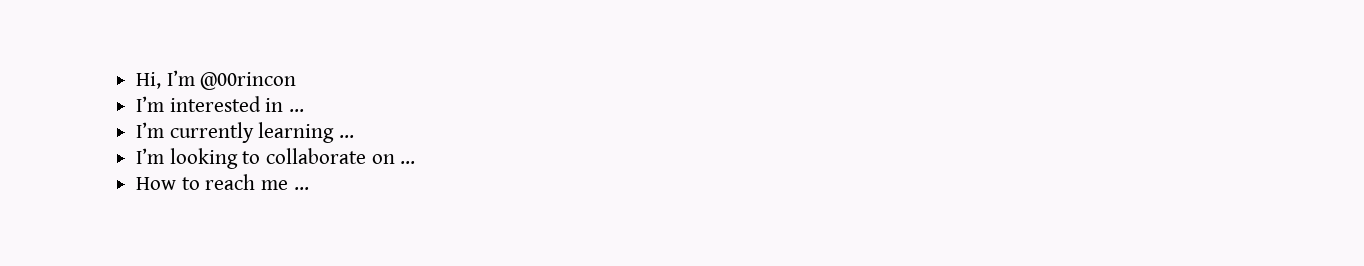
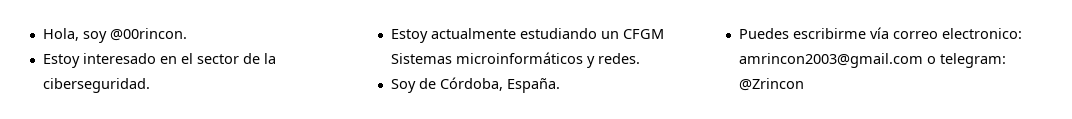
- Hi, I’m @00rincon
- I’m interested in ...
- I’m currently learning ...
- I’m looking to collaborate on ...
- How to reach me ...
+ Hola, soy @00rincon.
+ Estoy interesado en el sector de la ciberseguridad.
+ Estoy actualmente estudiando un CFGM Sistemas microinformáticos y redes.
+ Soy de Córdoba, España.
+ Puedes escribirme vía correo electronico: amrincon2003@gmail.com o telegram: @Zrincon

